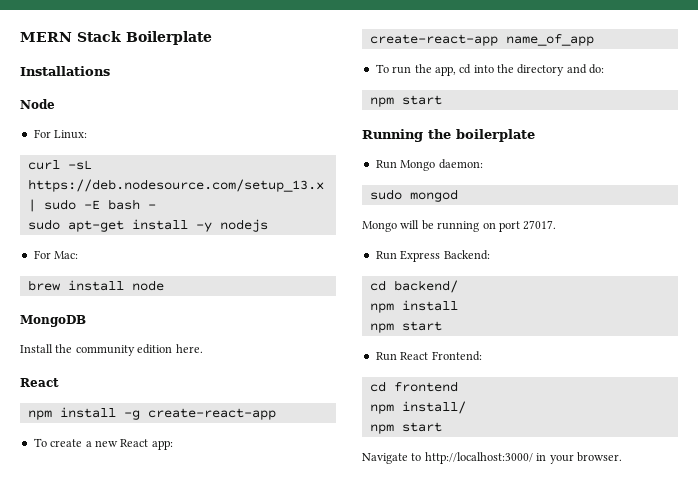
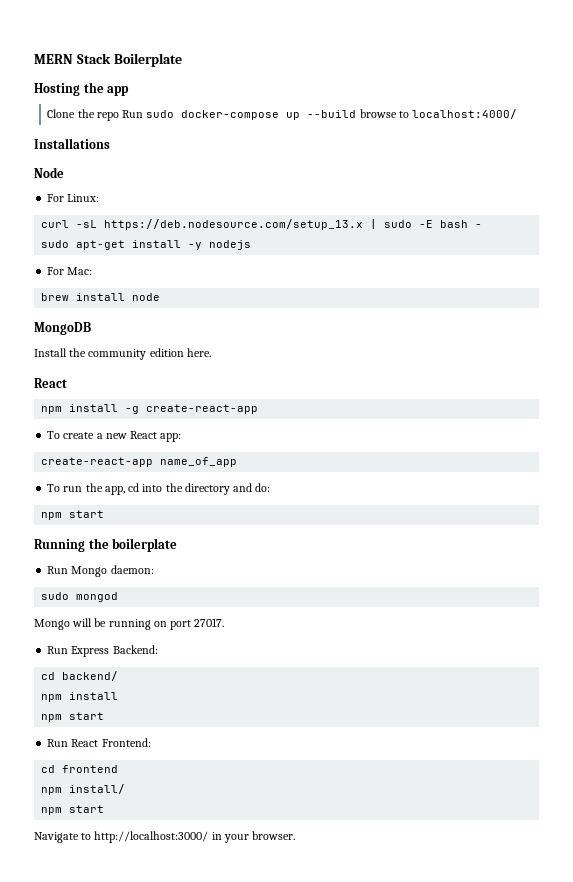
+ Hosting the app
+ Clone the repo Run sudo docker-compose up --build browse to localhost:4000/

